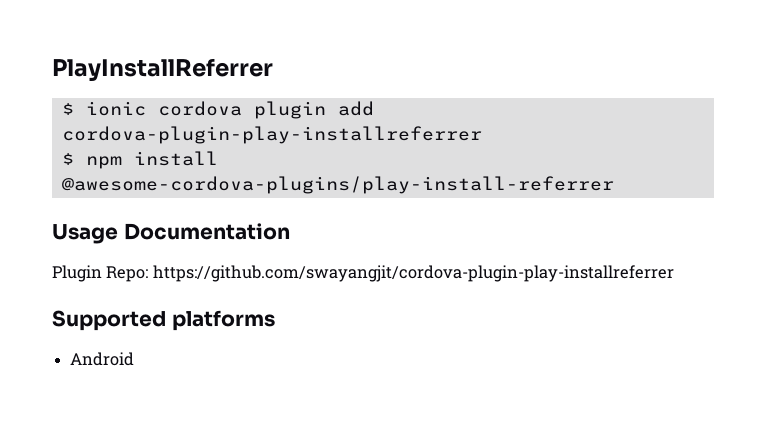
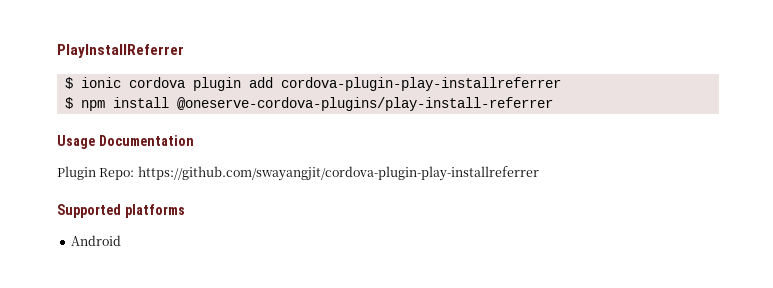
- $ npm install @awesome-cordova-plugins/play-install-referrer
+ $ npm install @oneserve-cordova-plugins/play-install-referrer

